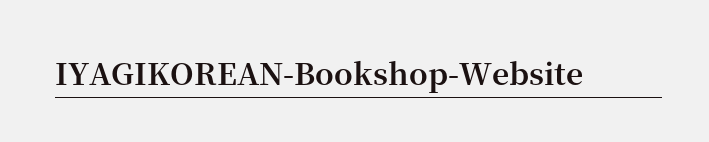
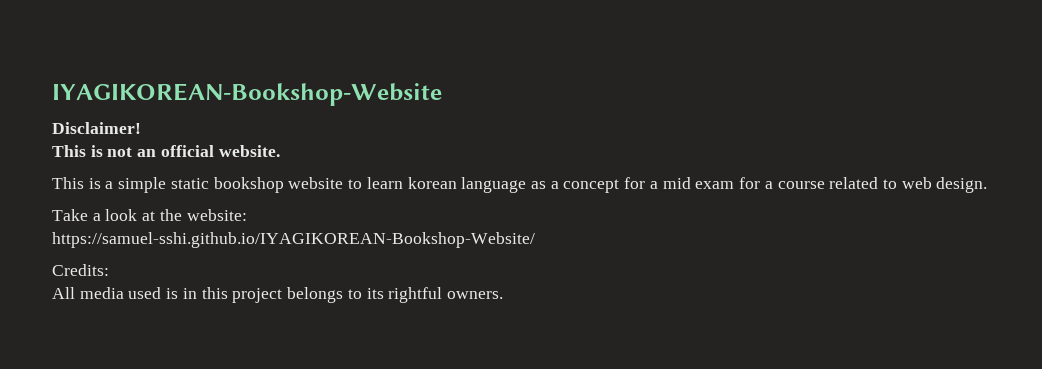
+ Disclaimer!
+ This is not an official website.
+ This is a simple static bookshop website to learn korean language as a concept for a mid exam for a course related to web design.
+ Take a look at the website:
+ https://samuel-sshi.github.io/IYAGIKOREAN-Bookshop-Website/
+ Credits:
+ All media used is in this project belongs to its rightful owners.

